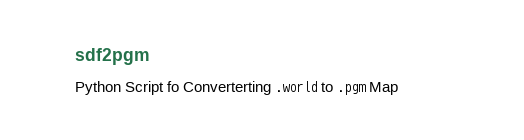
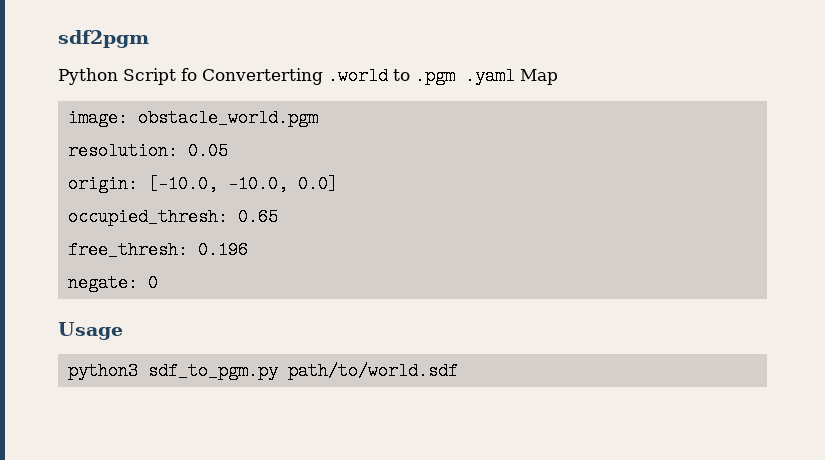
- Python Script fo Converterting .world to .pgm Map
+ Python Script fo Converterting .world to .pgm .yaml Map
+ image: obstacle_world.pgm
+ resolution: 0.05
+ origin: [-10.0, -10.0, 0.0]
+ occupied_thresh: 0.65
+ free_thresh: 0.196
+ negate: 0
+ Usage
+ python3 sdf_to_pgm.py path/to/world.sdf

